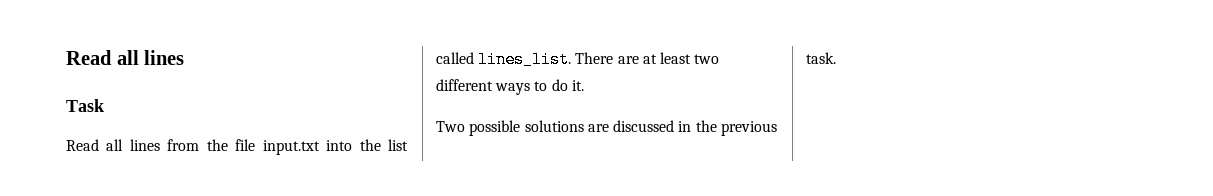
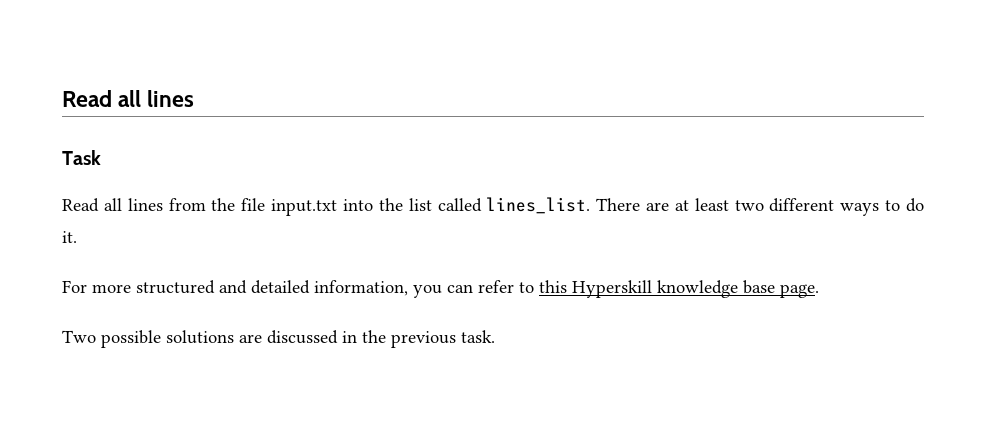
+ For more structured and detailed information, you can refer to this Hyperskill knowledge base page.

